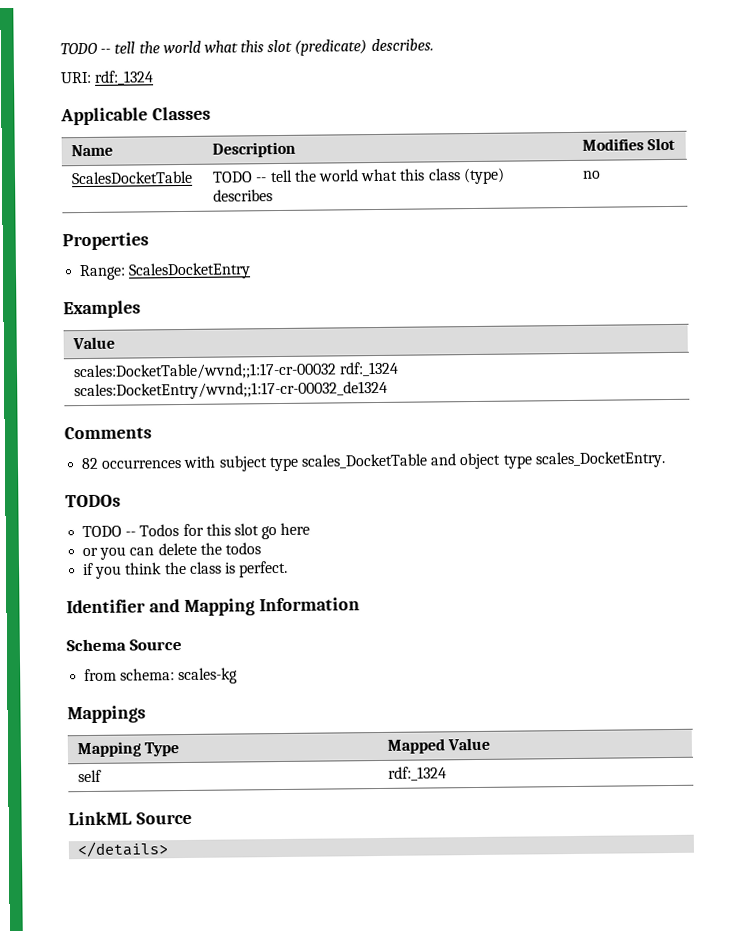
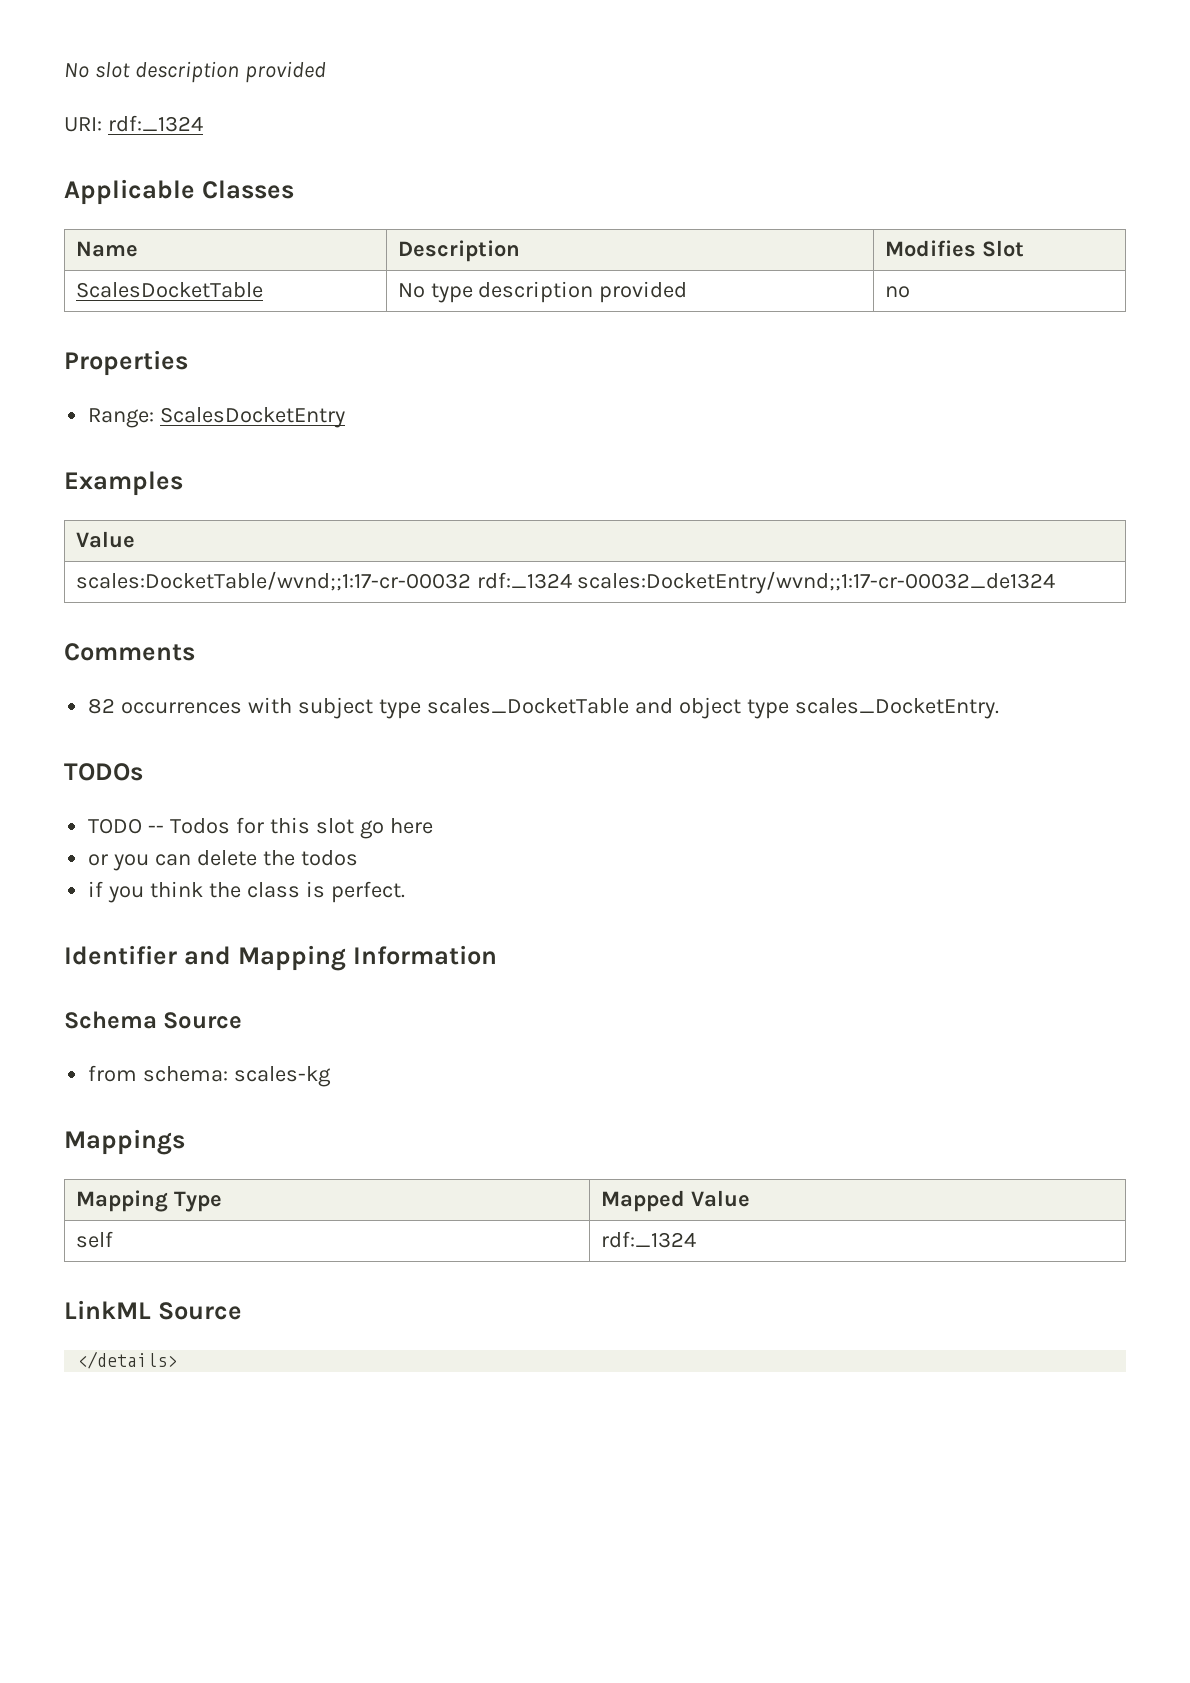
- TODO -- tell the world what this slot (predicate) describes.
+ No slot description provided
- ScalesDocketTable | TODO -- tell the world what this class (type) describes | no
+ ScalesDocketTable | No type description provided | no

